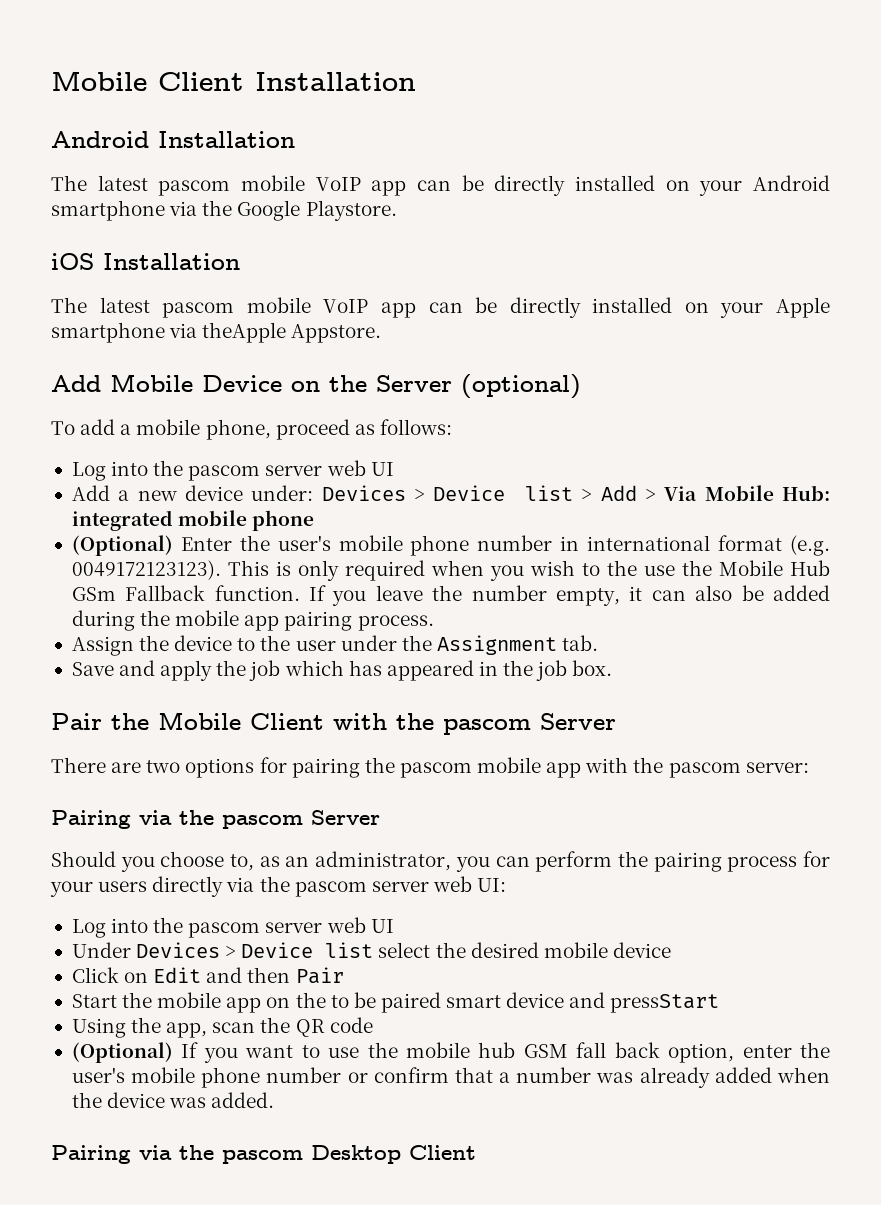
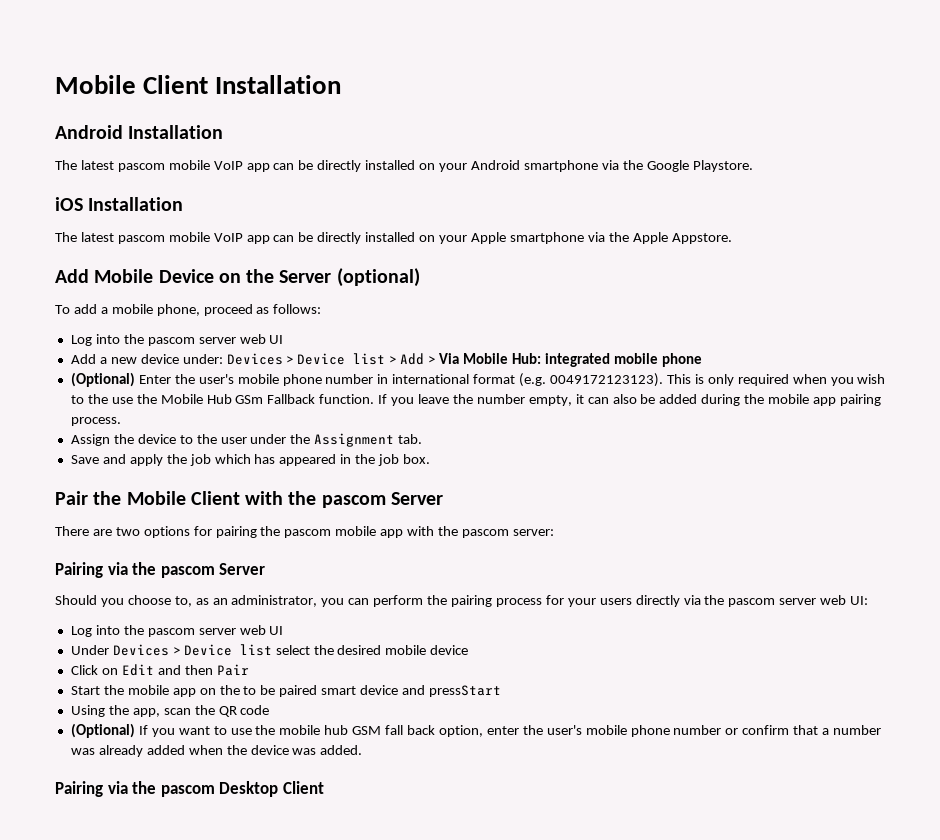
- The latest pascom mobile VoIP app can be directly installed on your Apple smartphone via theApple Appstore.
+ The latest pascom mobile VoIP app can be directly installed on your Apple smartphone via the Apple Appstore.

